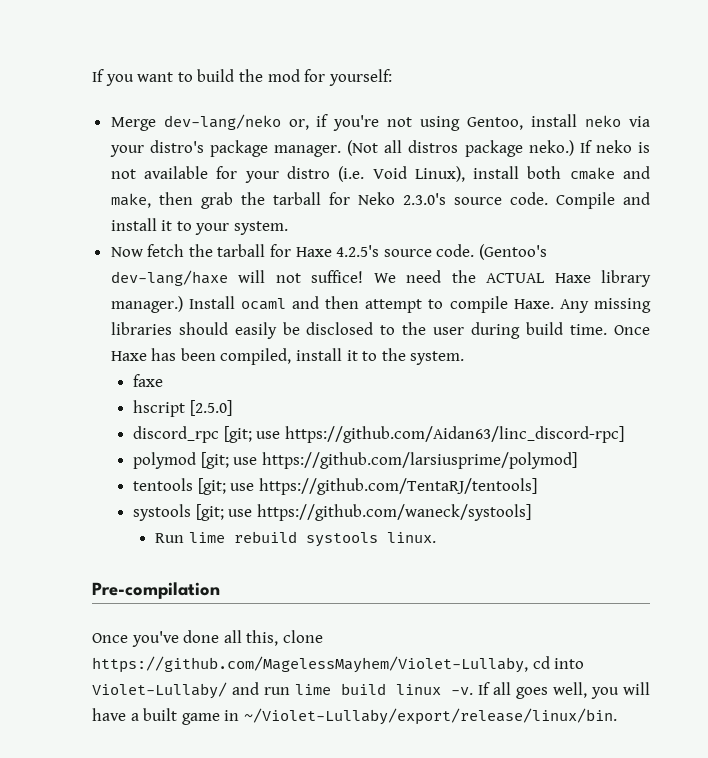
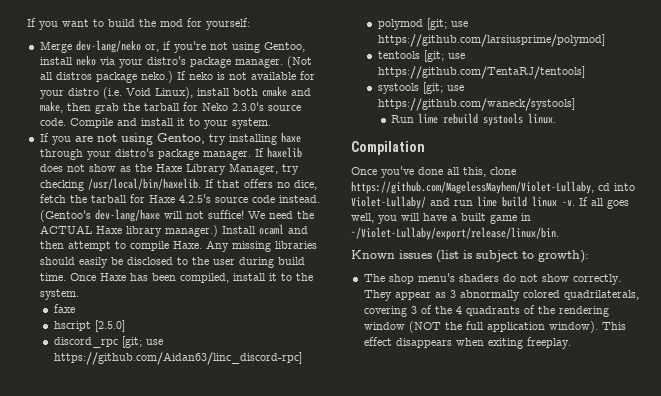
- Now fetch the tarball for Haxe 4.2.5's source code.
+ If you are not using Gentoo, try installing haxe through your distro's package manager. If haxelib does not show as the Haxe Library Manager, try checking /usr/local/bin/haxelib. If that offers no dice, fetch the tarball for Haxe 4.2.5's source code instead.
- Pre-compilation
+ Compilation
+ Known issues (list is subject to growth):
+ The shop menu's shaders do not show correctly. They appear as 3 abnormally colored quadrilaterals, covering 3 of the 4 quadrants of the rendering window (NOT the full application window). This effect disappears when exiting freeplay.

